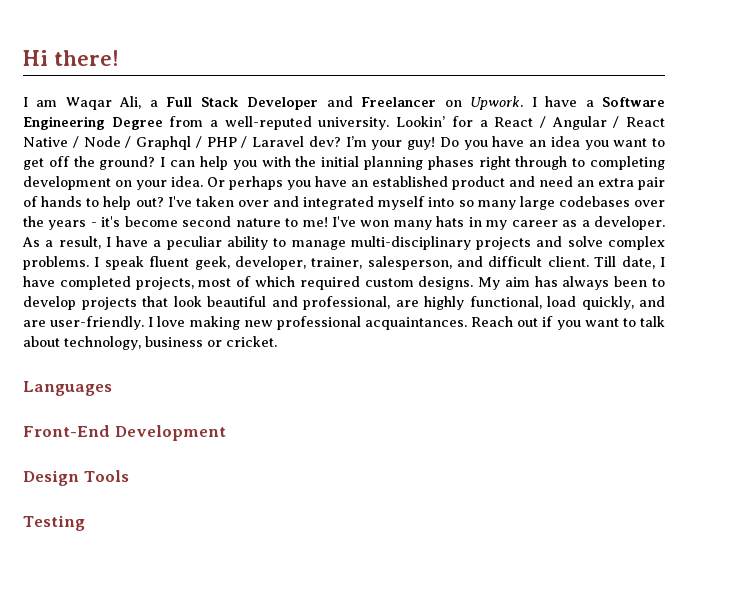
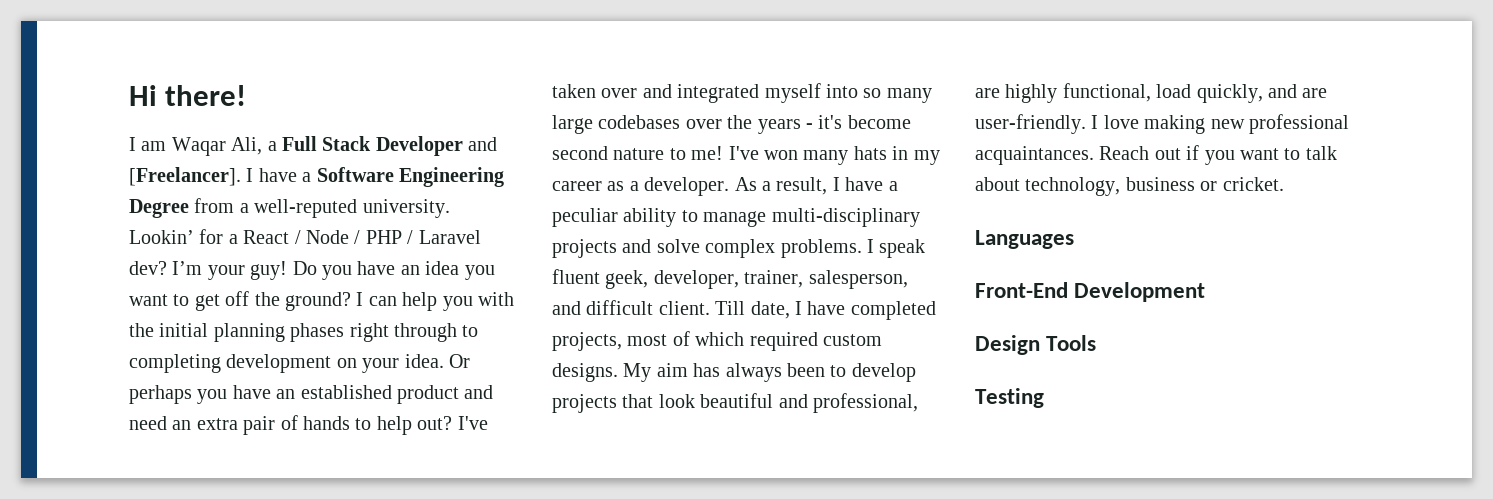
- I am Waqar Ali, a Full Stack Developer and Freelancer on Upwork.
+ I am Waqar Ali, a Full Stack Developer and [Freelancer].
- Lookin’ for a React / Angular / React Native / Node / Graphql / PHP / Laravel dev?
+ Lookin’ for a React / Node / PHP / Laravel dev?

